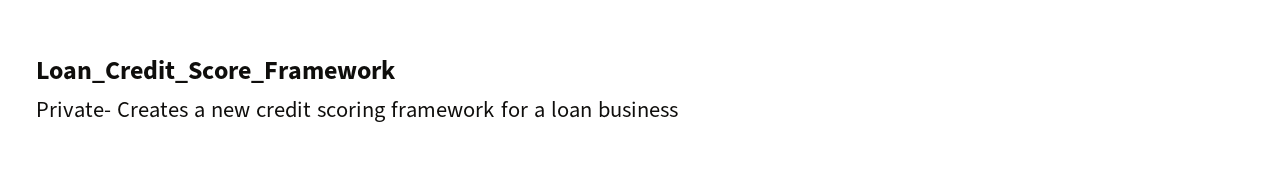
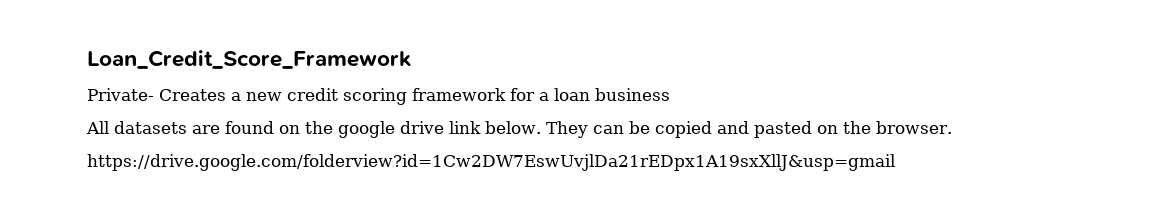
+ All datasets are found on the google drive link below. They can be copied and pasted on the browser.
+ https://drive.google.com/folderview?id=1Cw2DW7EswUvjlDa21rEDpx1A19sxXllJ&usp=gmail

